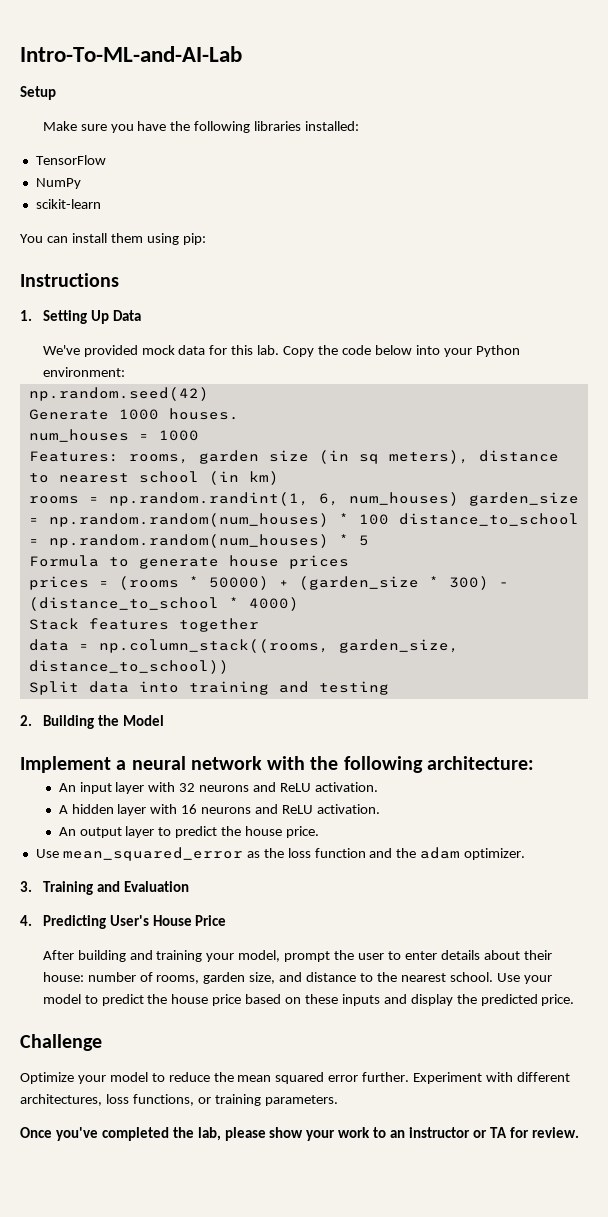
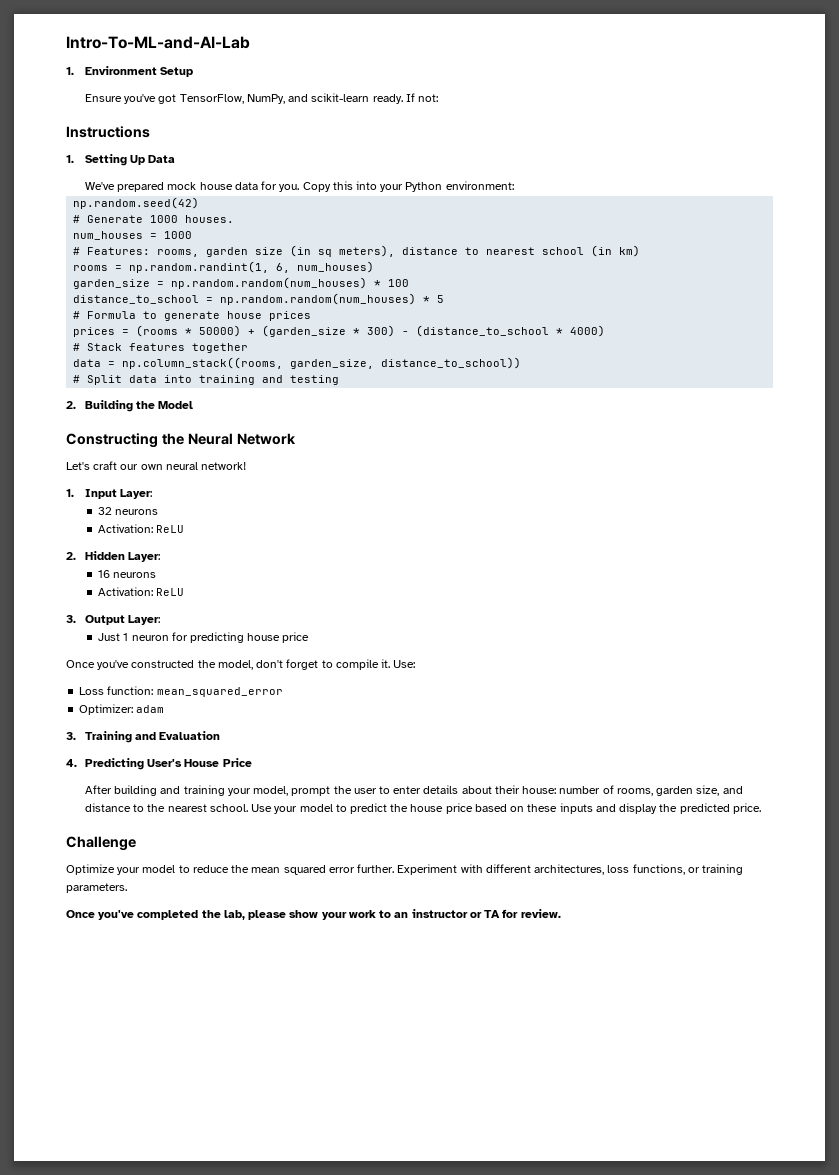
- Setup
+ 1. Environment Setup
- Make sure you have the following libraries installed:
- TensorFlow
- NumPy
- scikit-learn
- You can install them using pip:
+ Ensure you've got TensorFlow, NumPy, and scikit-learn ready. If not:
- We've provided mock data for this lab. Copy the code below into your Python environment:
+ We've prepared mock house data for you. Copy this into your Python environment:
- Generate 1000 houses.
+ # Generate 1000 houses.
- Features: rooms, garden size (in sq meters), distance to nearest school (in km)
+ # Features: rooms, garden size (in sq meters), distance to nearest school (in km)
- rooms = np.random.randint(1, 6, num_houses) garden_size = np.random.random(num_houses) * 100 distance_to_school = np.random.random(num_houses) * 5
+ rooms = np.random.randint(1, 6, num_houses)
+ garden_size = np.random.random(num_houses) * 100
+ distance_to_school = np.random.random(num_houses) * 5
- Formula to generate house prices
+ # Formula to generate house prices
- Stack features together
+ # Stack features together
- Split data into training and testing
+ # Split data into training and testing
- Implement a neural network with the following architecture:
- An input layer with 32 neurons and ReLU activation.
- A hidden layer with 16 neurons and ReLU activation.
- An output layer to predict the house price.
- Use mean_squared_error as the loss function and the adam optimizer.
+ Constructing the Neural Network
+ Let's craft our own neural network!
+ 1. Input Layer:
+ 32 neurons
+ Activation: ReLU
+ 2. Hidden Layer:
+ 16 neurons
+ Activation: ReLU
+ 3. Output Layer:
+ Just 1 neuron for predicting house price
+ Once you've constructed the model, don't forget to compile it. Use:
+ Loss function: mean_squared_error
+ Optimizer: adam

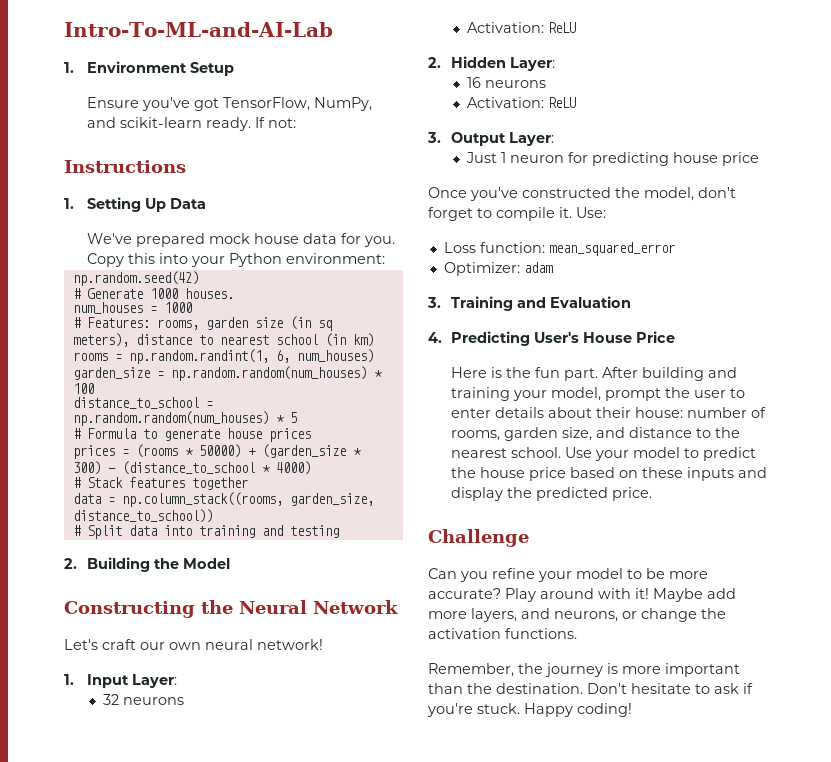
+ Here is the fun part.
- Optimize your model to reduce the mean squared error further. Experiment with different architectures, loss functions, or training parameters.
- Once you've completed the lab, please show your work to an instructor or TA for review.
+ Can you refine your model to be more accurate? Play around with it! Maybe add more layers, and neurons, or change the activation functions.
+ Remember, the journey is more important than the destination. Don't hesitate to ask if you're stuck. Happy coding!

